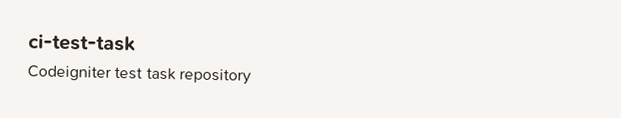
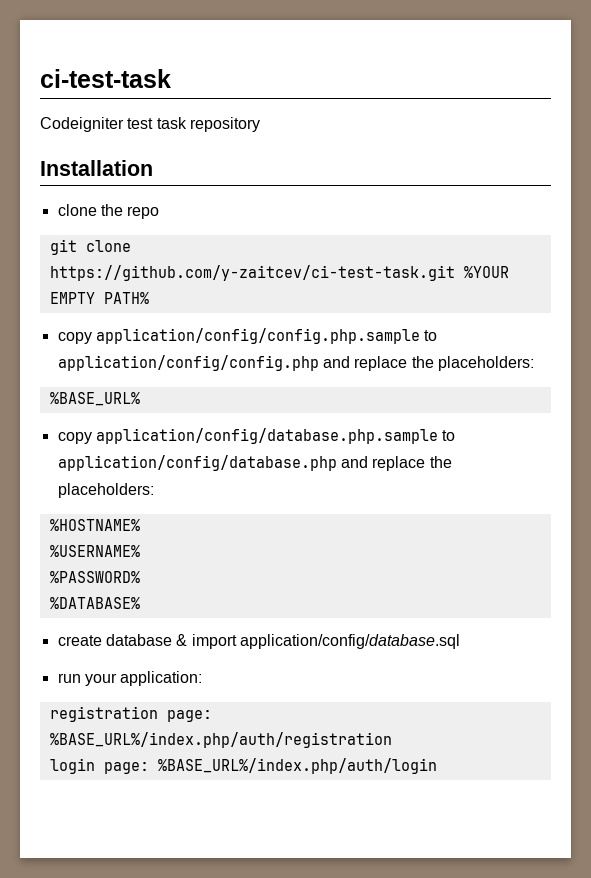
+ Installation
+ clone the repo
+ git clone https://github.com/y-zaitcev/ci-test-task.git %YOUR EMPTY PATH%
+ copy application/config/config.php.sample to application/config/config.php and replace the placeholders:
+ %BASE_URL%
+ copy application/config/database.php.sample to application/config/database.php and replace the placeholders:
+ %HOSTNAME%
+ %USERNAME%
+ %PASSWORD%
+ %DATABASE%
+ create database & import application/config/database.sql
+ run your application:
+ registration page: %BASE_URL%/index.php/auth/registration
+ login page: %BASE_URL%/index.php/auth/login

